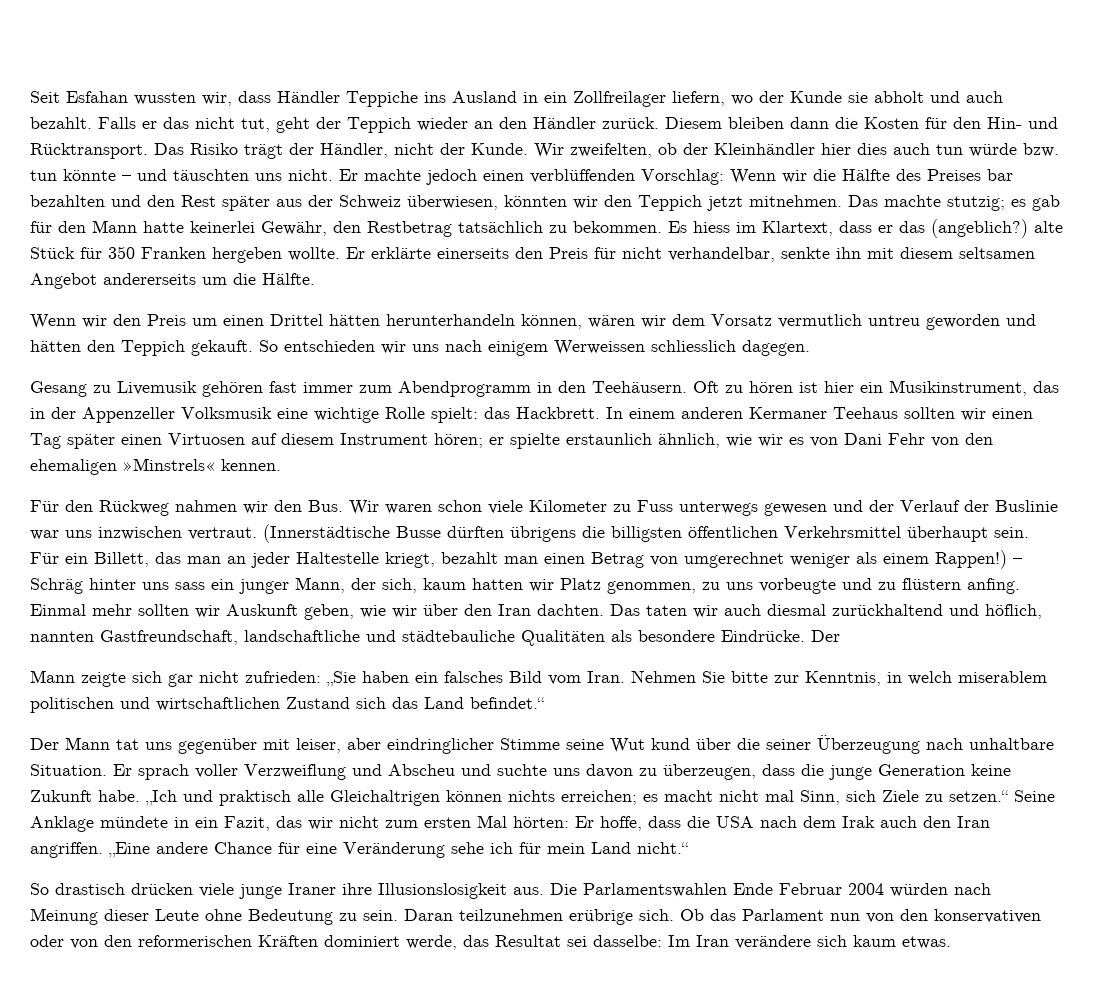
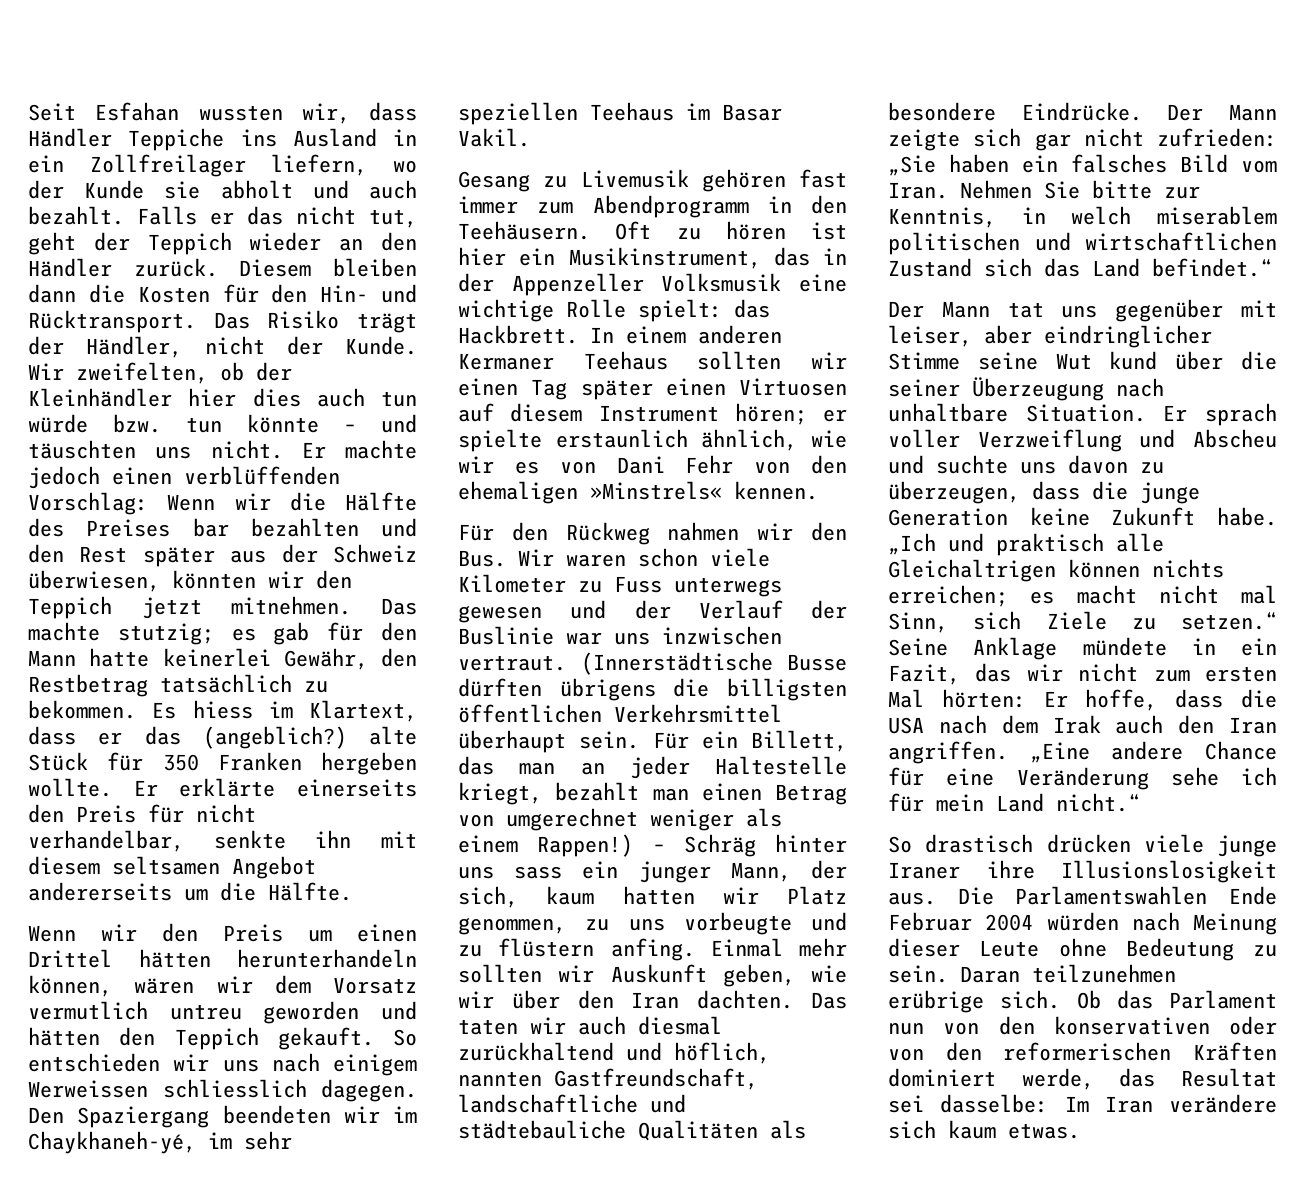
+ Den Spaziergang beendeten wir im Chaykhaneh-yé, im sehr speziellen Teehaus im Basar Vakil.
- Das taten wir auch diesmal zurückhaltend und höflich, nannten Gastfreundschaft, landschaftliche und städtebauliche Qualitäten als besondere Eindrücke. Der
- Mann zeigte sich gar nicht zufrieden: „Sie haben ein falsches Bild vom Iran.
+ Das taten wir auch diesmal zurückhaltend und höflich, nannten Gastfreundschaft, landschaftliche und städtebauliche Qualitäten als besondere Eindrücke. Der Mann zeigte sich gar nicht zufrieden: „Sie haben ein falsches Bild vom Iran.

